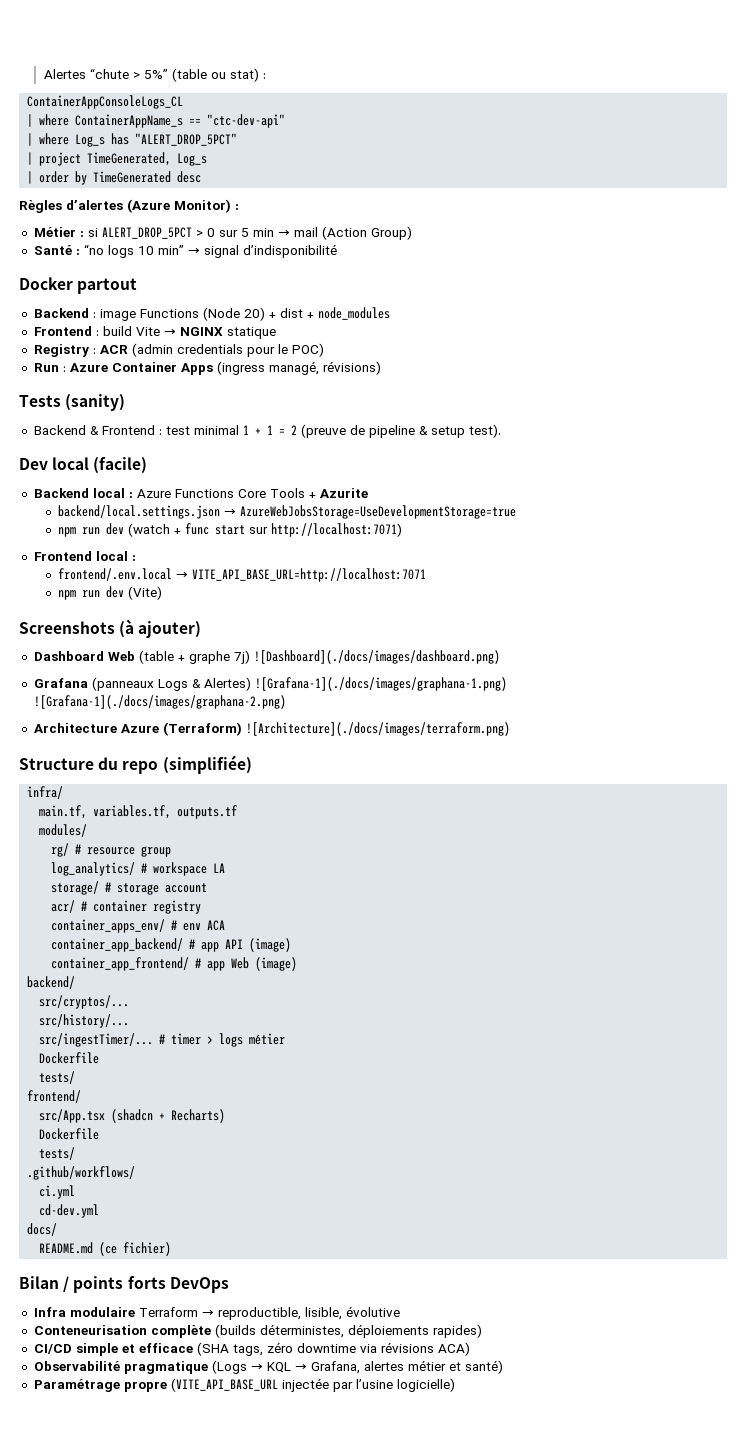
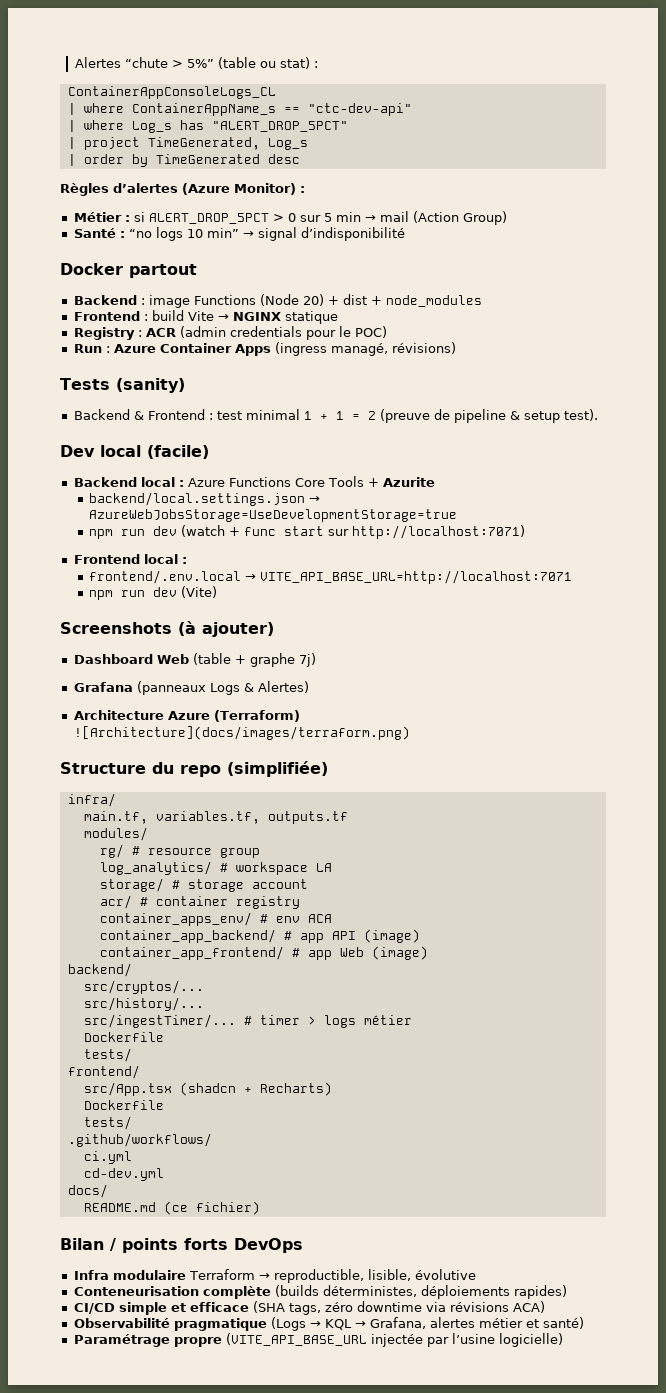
- Dashboard Web (table + graphe 7j) ![Dashboard](./docs/images/dashboard.png)
+ Dashboard Web (table + graphe 7j)
- Grafana (panneaux Logs & Alertes) ![Grafana-1](./docs/images/graphana-1.png) ![Grafana-1](./docs/images/graphana-2.png)
+ Grafana (panneaux Logs & Alertes)
- Architecture Azure (Terraform) ![Architecture](./docs/images/terraform.png)
+ Architecture Azure (Terraform) ![Architecture](docs/images/terraform.png)

